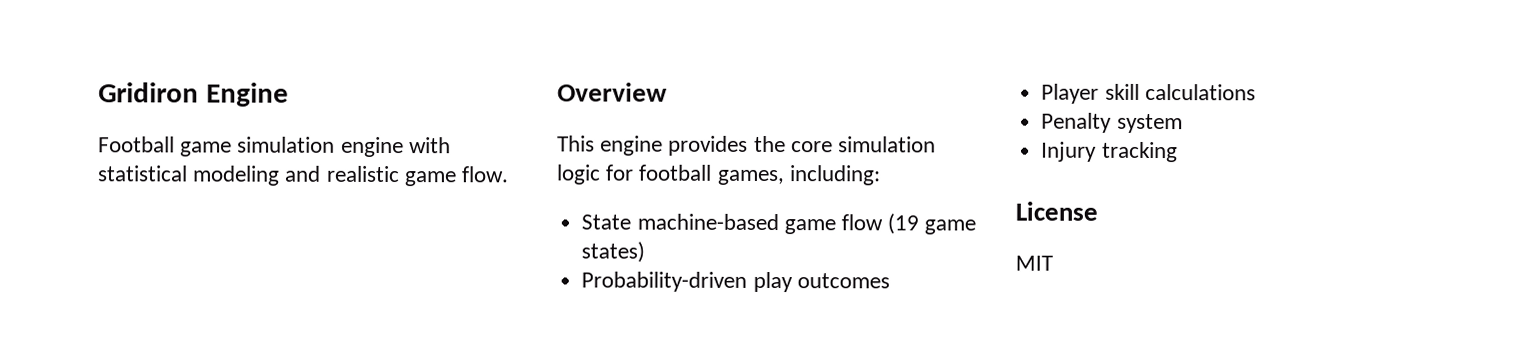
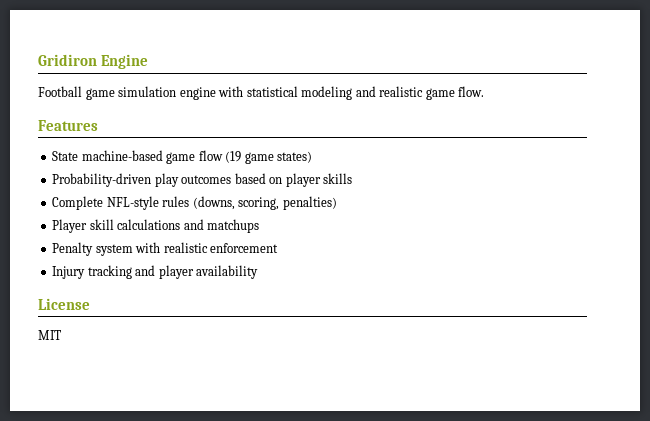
- Overview
- This engine provides the core simulation logic for football games, including:
+ Features
- Probability-driven play outcomes
+ Probability-driven play outcomes based on player skills
+ Complete NFL-style rules (downs, scoring, penalties)
- Player skill calculations
+ Player skill calculations and matchups
- Penalty system
+ Penalty system with realistic enforcement
- Injury tracking
+ Injury tracking and player availability

